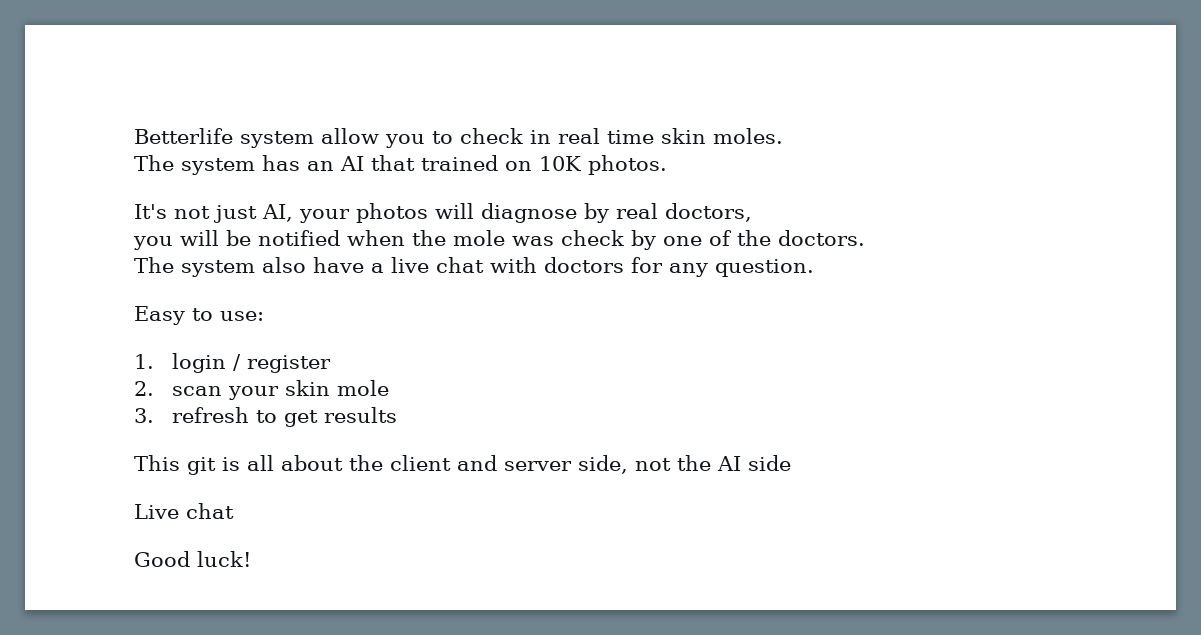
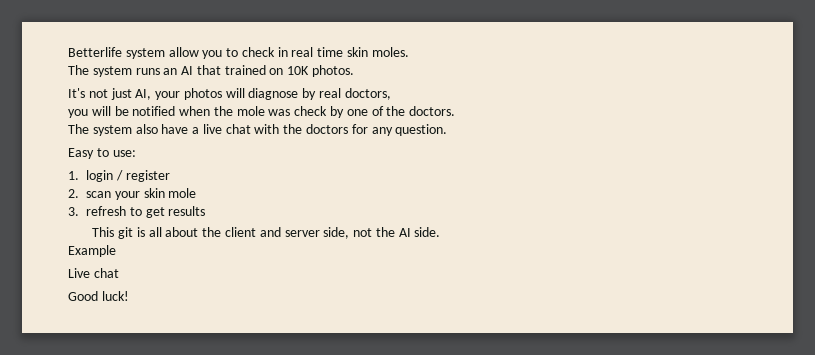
- The system has an AI that trained on 10K photos.
+ The system runs an AI that trained on 10K photos.
- The system also have a live chat with doctors for any question.
+ The system also have a live chat with the doctors for any question.
- This git is all about the client and server side, not the AI side
+ This git is all about the client and server side, not the AI side.
+ Example

